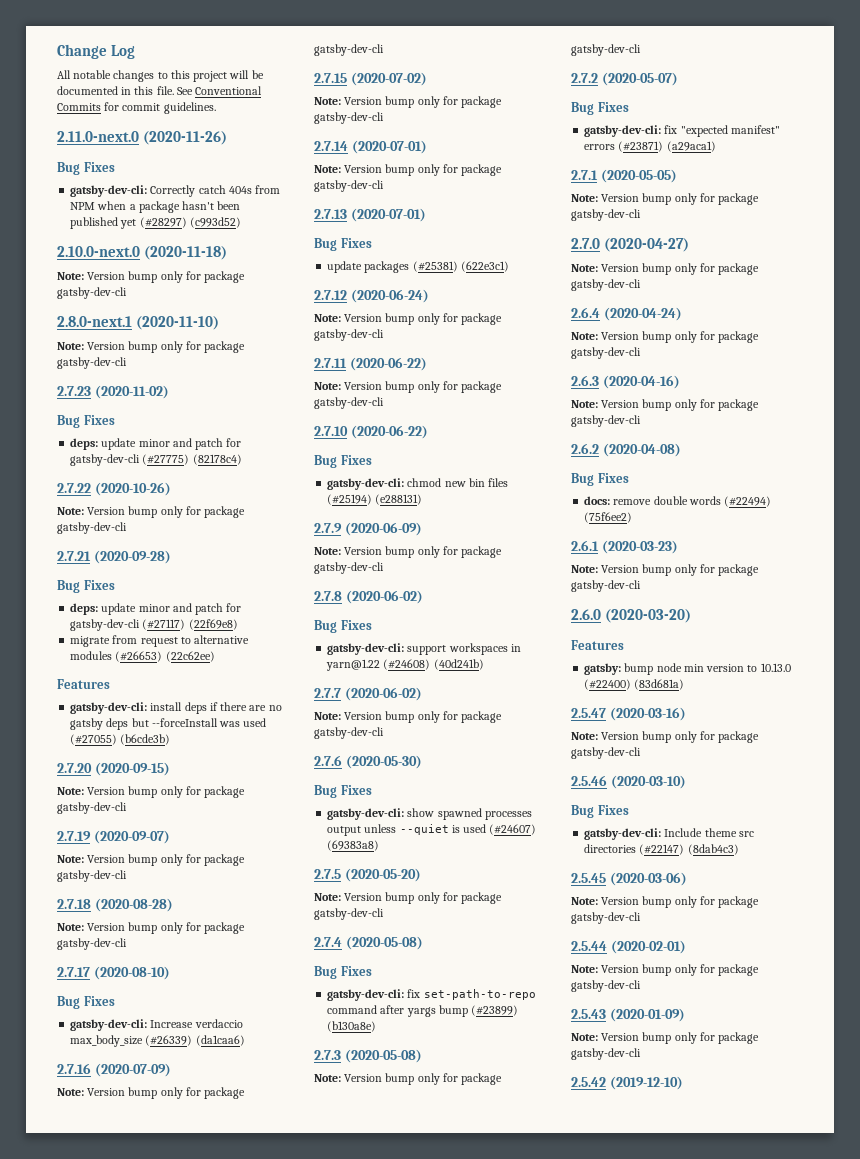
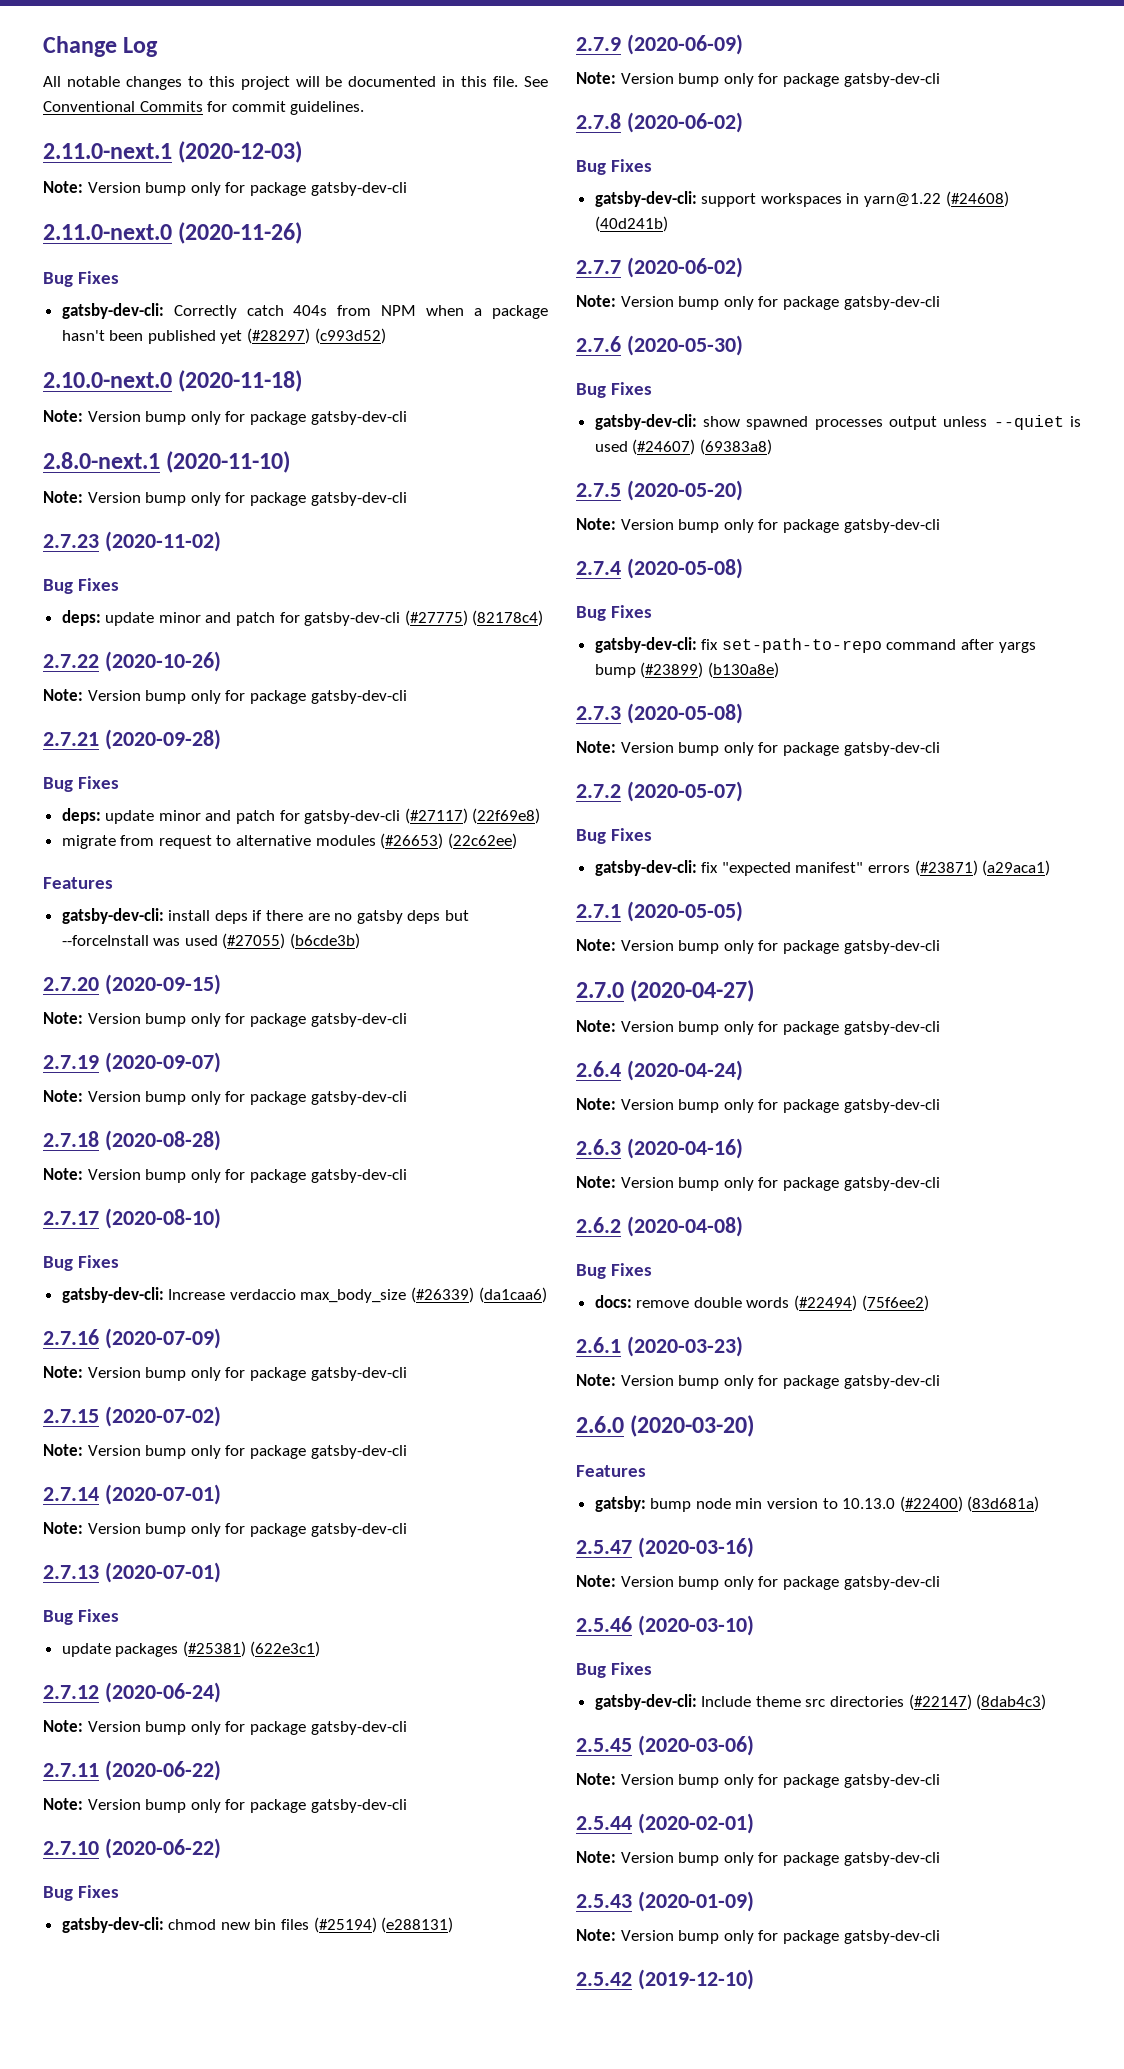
+ 2.11.0-next.1 (2020-12-03)
+ Note: Version bump only for package gatsby-dev-cli

